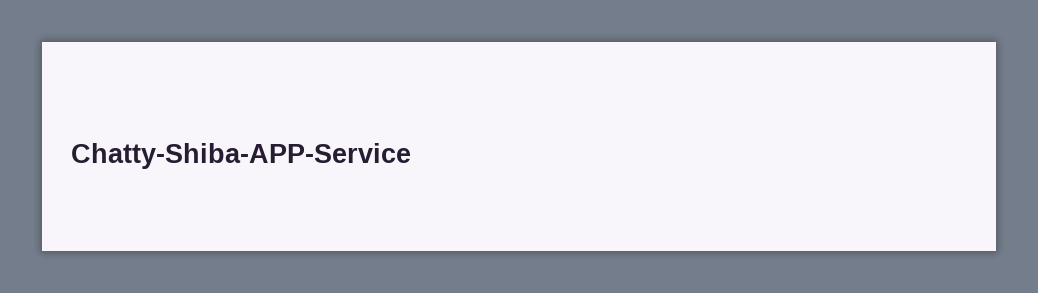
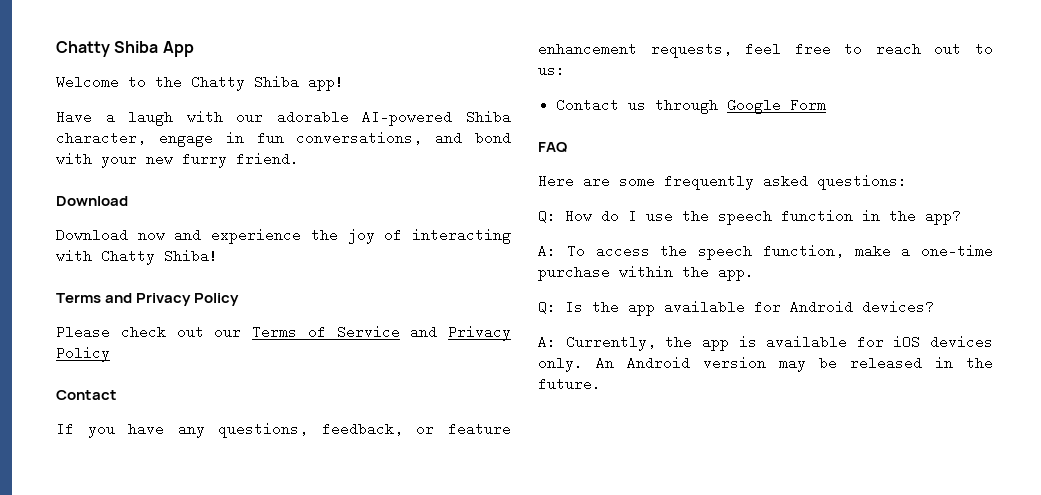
- Chatty-Shiba-APP-Service
+ Chatty Shiba App
+ Welcome to the Chatty Shiba app!
+ Have a laugh with our adorable AI-powered Shiba character, engage in fun conversations, and bond with your new furry friend.
+ Download
+ Download now and experience the joy of interacting with Chatty Shiba!
+ Terms and Privacy Policy
+ Please check out our Terms of Service and Privacy Policy
+ Contact
+ If you have any questions, feedback, or feature enhancement requests, feel free to reach out to us:
+ Contact us through Google Form
+ FAQ
+ Here are some frequently asked questions:
+ Q: How do I use the speech function in the app?
+ A: To access the speech function, make a one-time purchase within the app.
+ Q: Is the app available for Android devices?
+ A: Currently, the app is available for iOS devices only. An Android version may be released in the future.

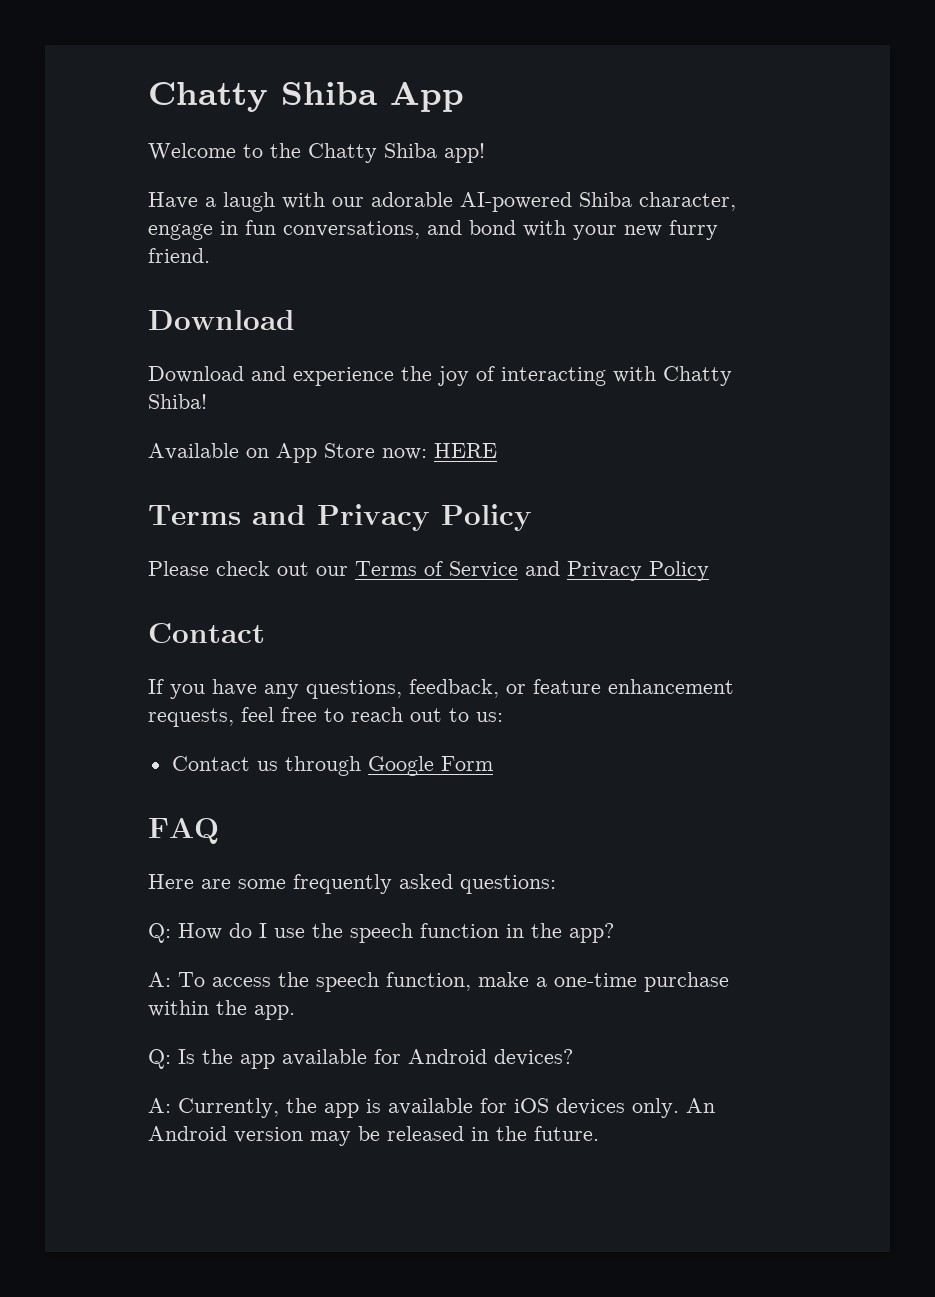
- Download now and experience the joy of interacting with Chatty Shiba!
+ Download and experience the joy of interacting with Chatty Shiba!
+ Available on App Store now: HERE

